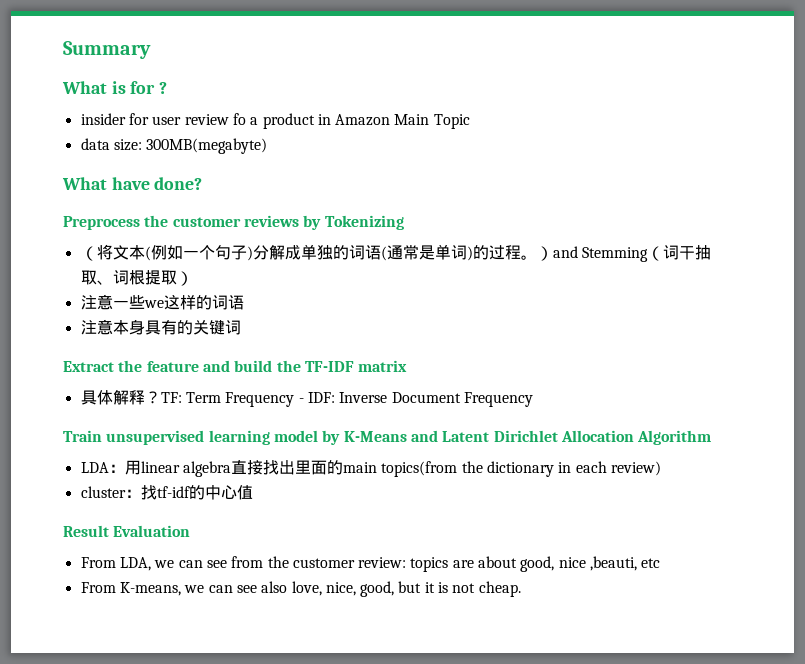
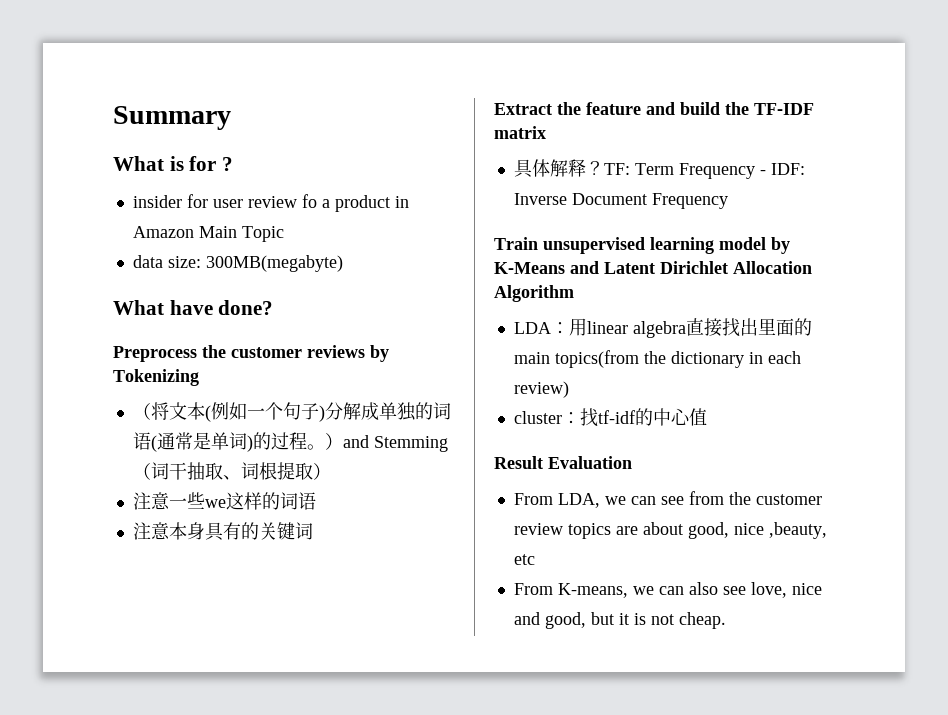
- From LDA, we can see from the customer review: topics are about good, nice ,beauti, etc
+ From LDA, we can see from the customer review topics are about good, nice ,beauty, etc
- From K-means, we can see also love, nice, good, but it is not cheap.
+ From K-means, we can also see love, nice and good, but it is not cheap.

